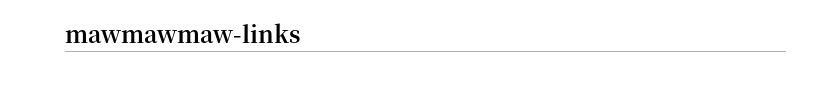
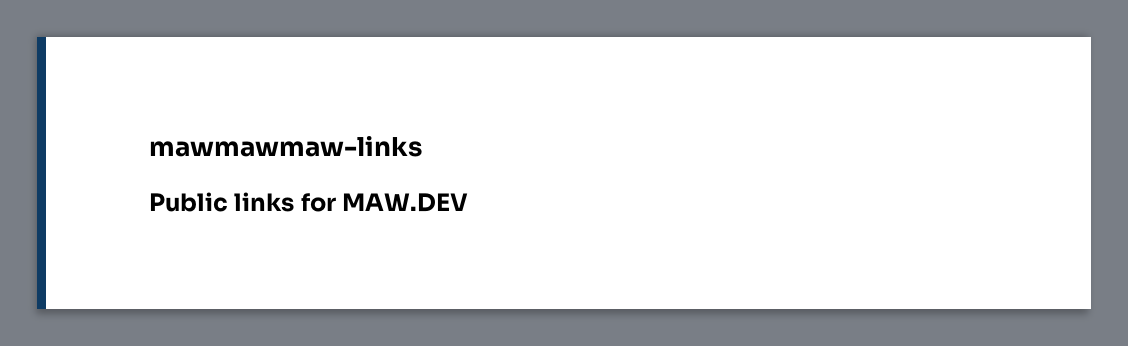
+ Public links for MAW.DEV

